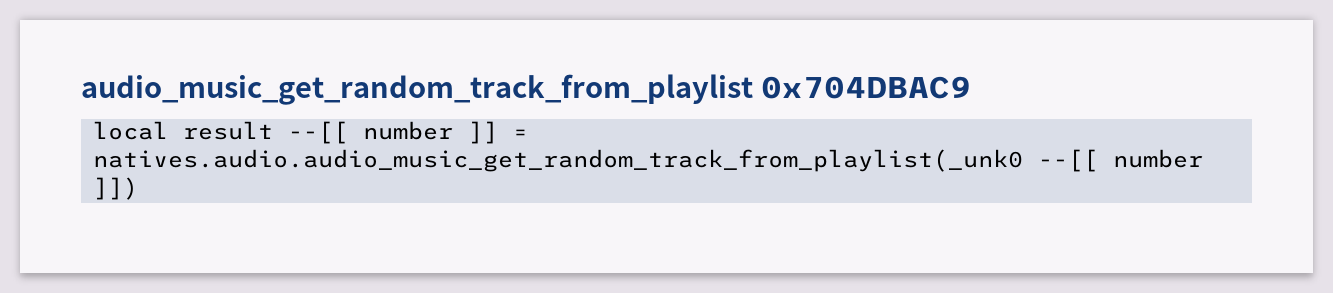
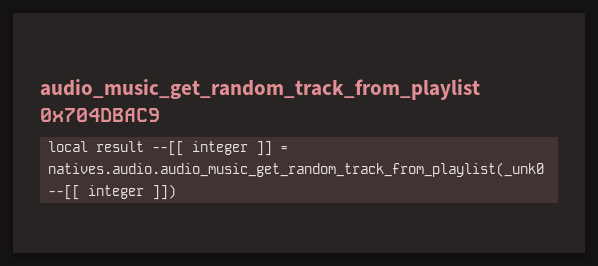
- local result --[[ number ]] = natives.audio.audio_music_get_random_track_from_playlist(_unk0 --[[ number ]])
+ local result --[[ integer ]] = natives.audio.audio_music_get_random_track_from_playlist(_unk0 --[[ integer ]])

